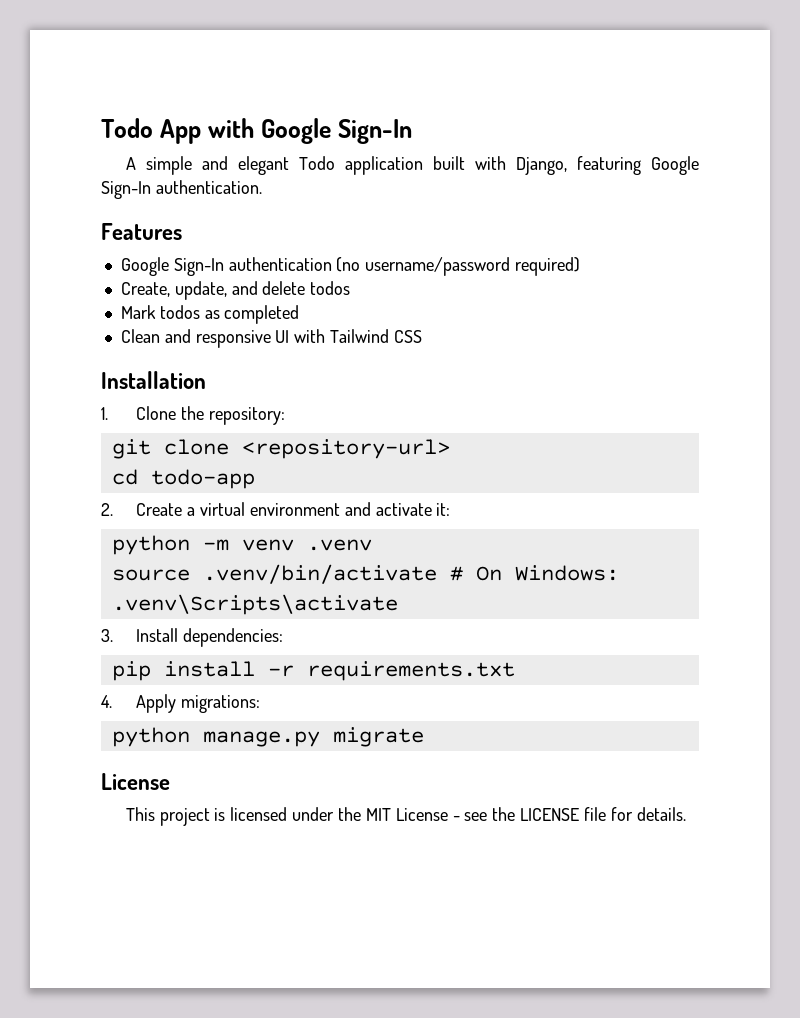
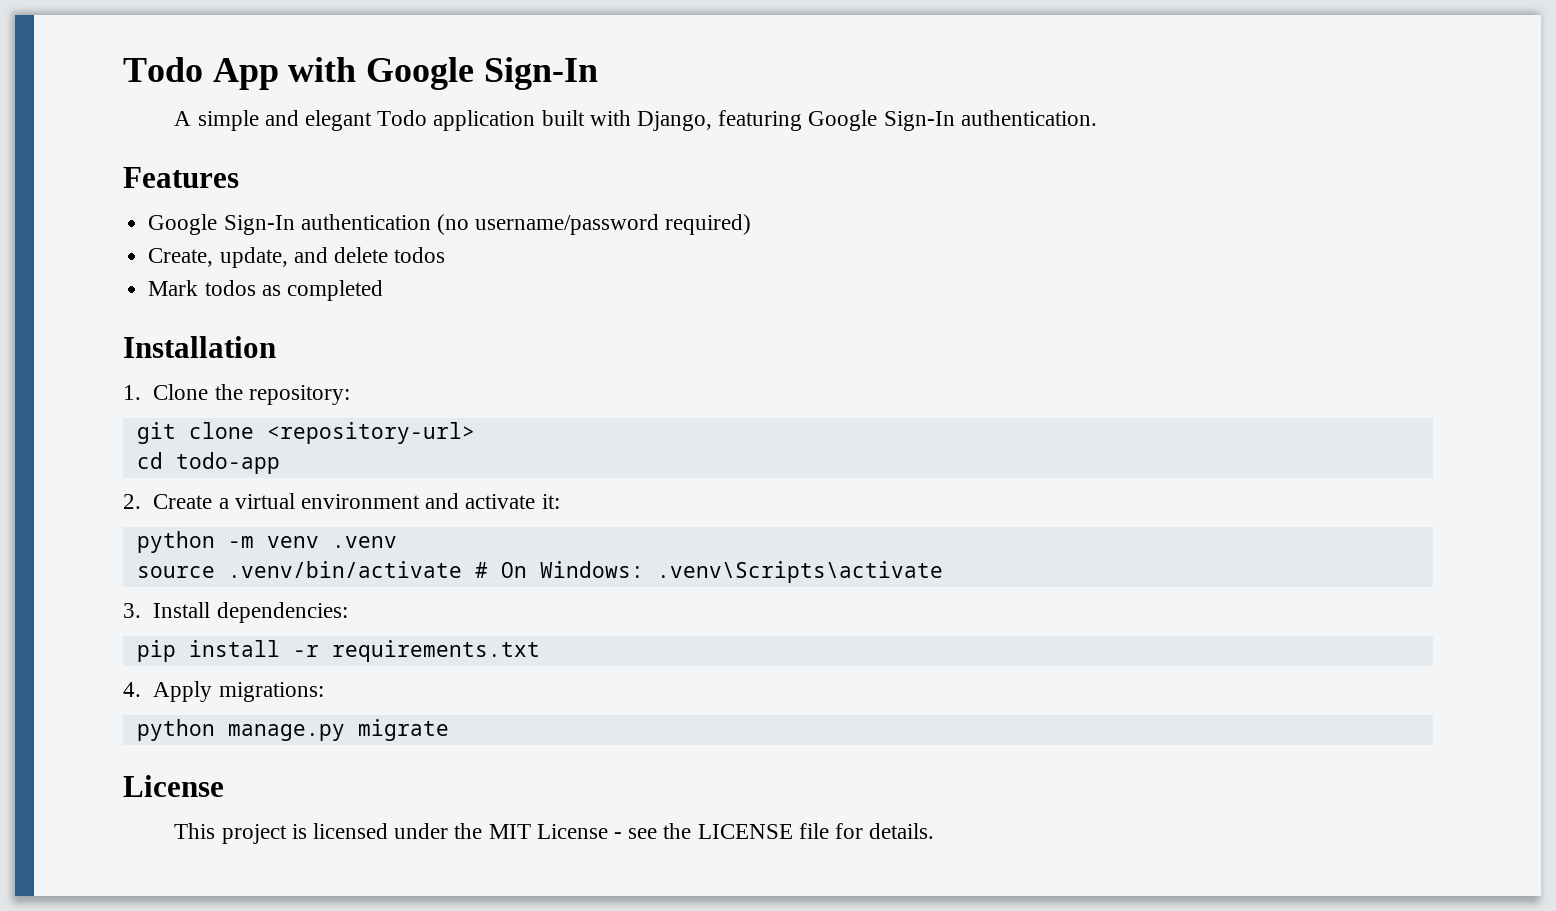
- Clean and responsive UI with Tailwind CSS

